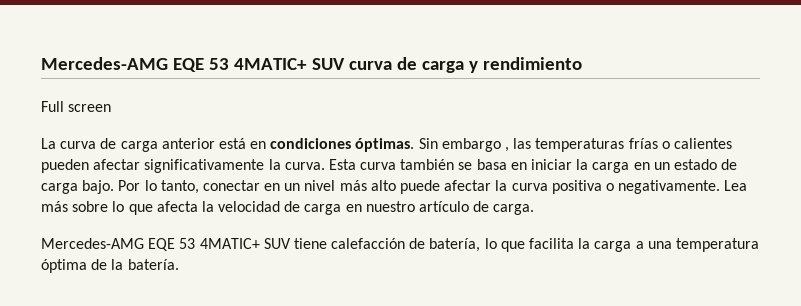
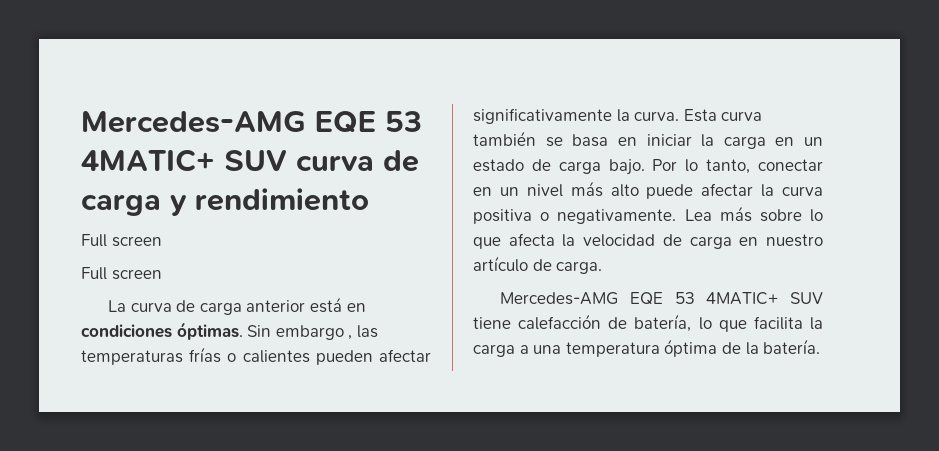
  Mercedes-AMG EQE 53 4MATIC+ SUV curva de carga y rendimiento
+ Full screen

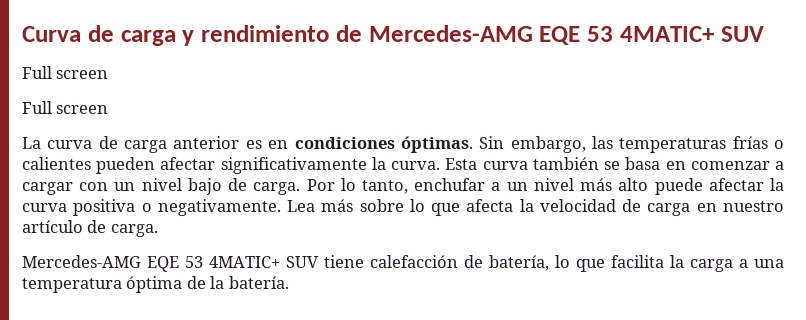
- Mercedes-AMG EQE 53 4MATIC+ SUV curva de carga y rendimiento
+ Curva de carga y rendimiento de Mercedes-AMG EQE 53 4MATIC+ SUV
- La curva de carga anterior está en condiciones óptimas.
+ La curva de carga anterior es en condiciones óptimas.
- Sin embargo , las temperaturas frías o calientes pueden afectar significativamente la curva.
+ Sin embargo, las temperaturas frías o calientes pueden afectar significativamente la curva.
- Esta curva también se basa en iniciar la carga en un estado de carga bajo.
+ Esta curva también se basa en comenzar a cargar con un nivel bajo de carga.
- Por lo tanto, conectar en un nivel más alto puede afectar la curva positiva o negativamente.
+ Por lo tanto, enchufar a un nivel más alto puede afectar la curva positiva o negativamente.

